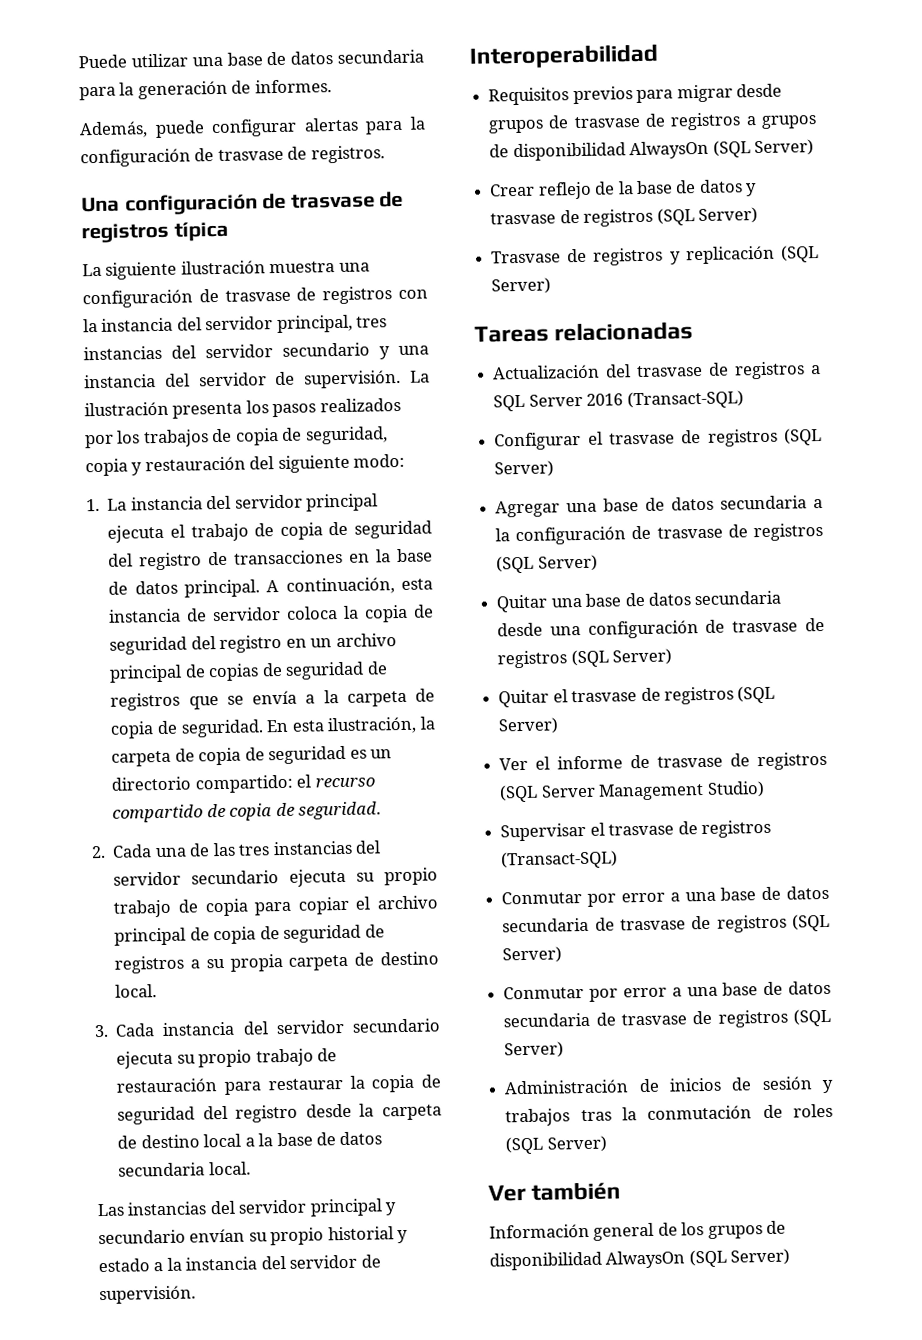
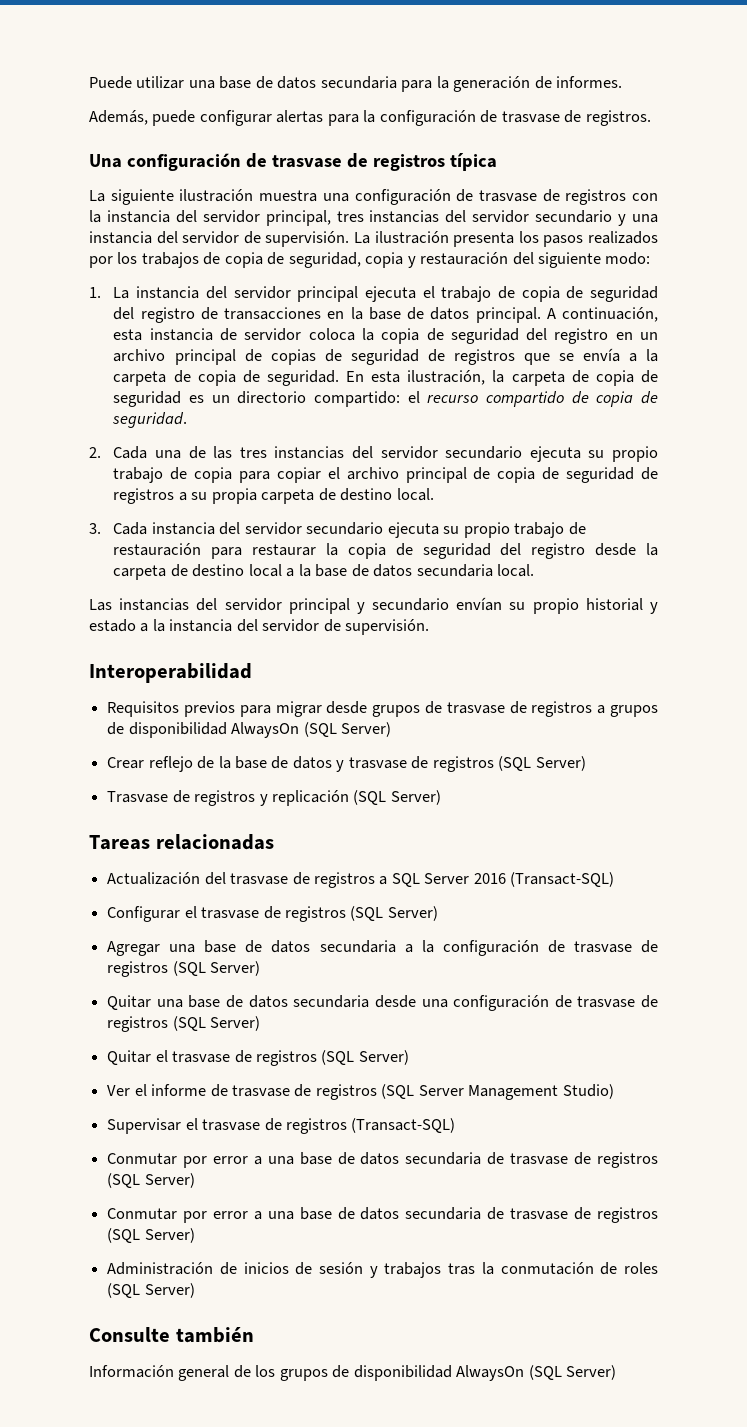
- Ver también
+ Consulte también

